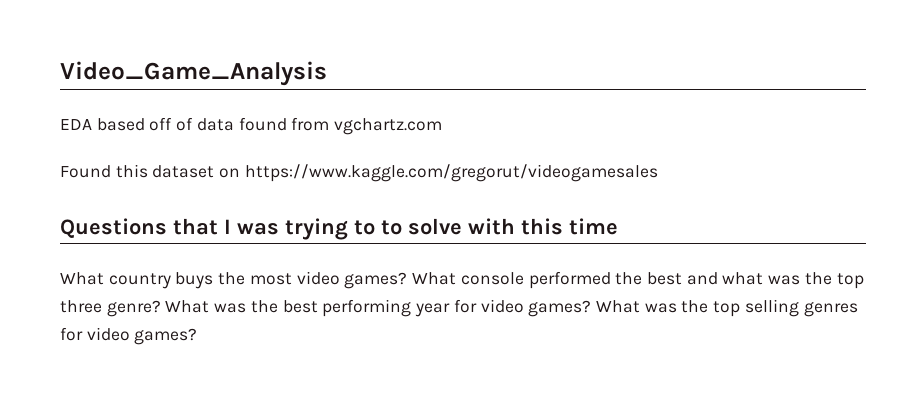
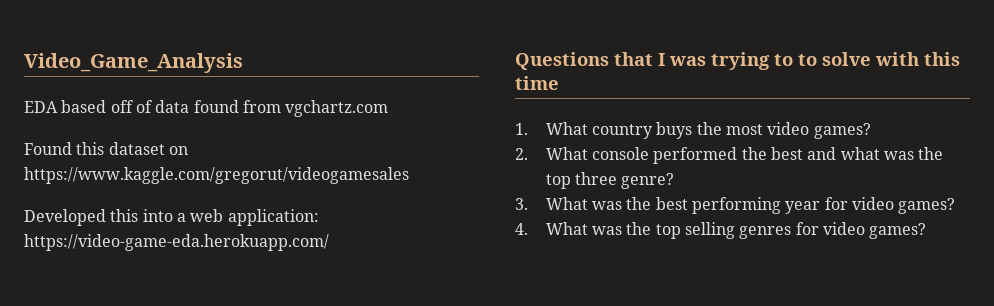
+ Developed this into a web application: https://video-game-eda.herokuapp.com/
- What country buys the most video games? What console performed the best and what was the top three genre? What was the best performing year for video games? What was the top selling genres for video games?
+ 1. What country buys the most video games?
+ 2. What console performed the best and what was the top three genre?
+ 3. What was the best performing year for video games?
+ 4. What was the top selling genres for video games?

